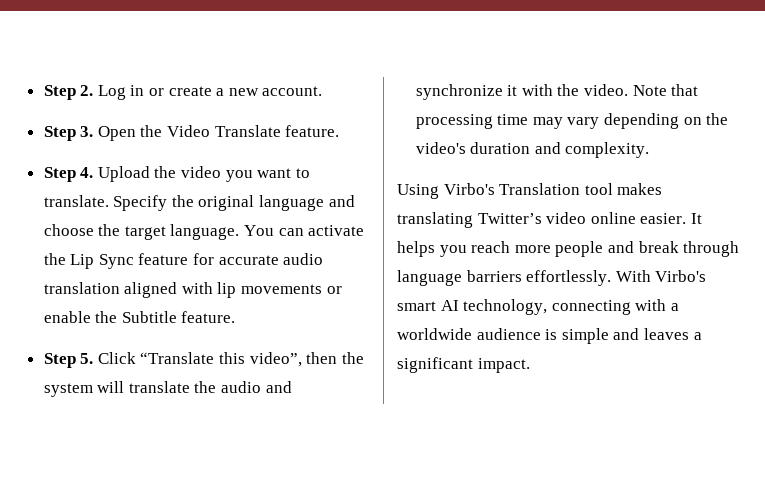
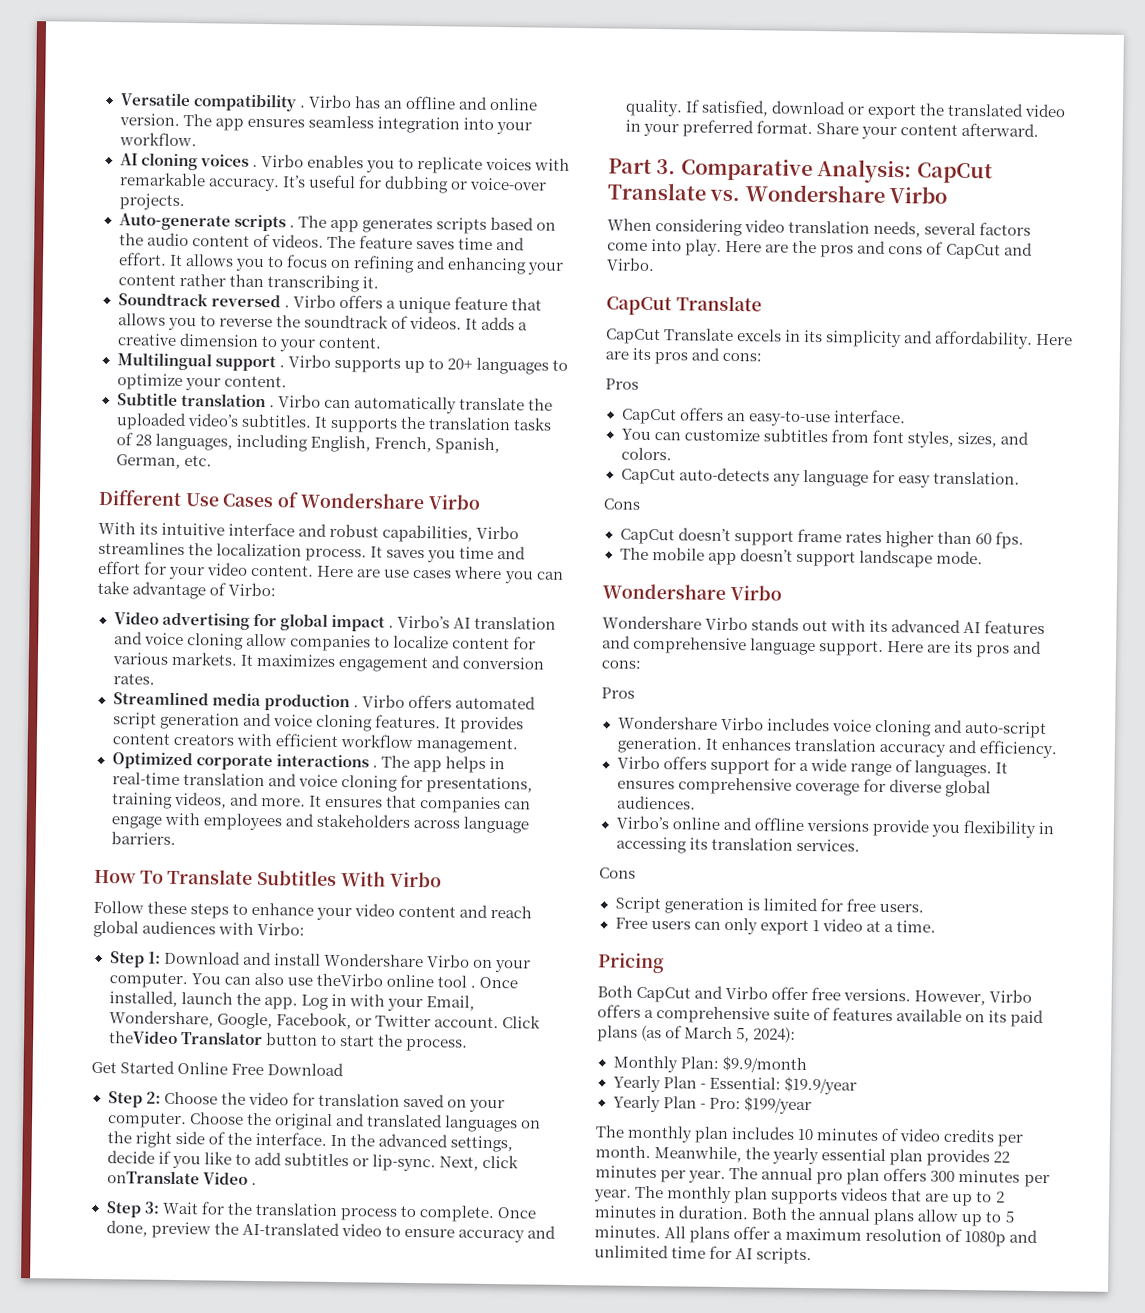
- Step 2. Log in or create a new account.
- Step 3. Open the Video Translate feature.
- Step 4. Upload the video you want to translate. Specify the original language and choose the target language. You can activate the Lip Sync feature for accurate audio translation aligned with lip movements or enable the Subtitle feature.
- Step 5. Click “Translate this video”, then the system will translate the audio and synchronize it with the video. Note that processing time may vary depending on the video's duration and complexity.
- Using Virbo's Translation tool makes translating Twitter’s video online easier. It helps you reach more people and break through language barriers effortlessly. With Virbo's smart AI technology, connecting with a worldwide audience is simple and leaves a significant impact.
+ Versatile compatibility . Virbo has an offline and online version. The app ensures seamless integration into your workflow.
+ AI cloning voices . Virbo enables you to replicate voices with remarkable accuracy. It’s useful for dubbing or voice-over projects.
+ Auto-generate scripts . The app generates scripts based on the audio content of videos. The feature saves time and effort. It allows you to focus on refining and enhancing your content rather than transcribing it.
+ Soundtrack reversed . Virbo offers a unique feature that allows you to reverse the soundtrack of videos. It adds a creative dimension to your content.
+ Multilingual support . Virbo supports up to 20+ languages to optimize your content.
+ Subtitle translation . Virbo can automatically translate the uploaded video’s subtitles. It supports the translation tasks of 28 languages, including English, French, Spanish, German, etc.
+ Different Use Cases of Wondershare Virbo
+ With its intuitive interface and robust capabilities, Virbo streamlines the localization process. It saves you time and effort for your video content. Here are use cases where you can take advantage of Virbo:
+ Video advertising for global impact . Virbo’s AI translation and voice cloning allow companies to localize content for various markets. It maximizes engagement and conversion rates.
+ Streamlined media production . Virbo offers automated script generation and voice cloning features. It provides content creators with efficient workflow management.
+ Optimized corporate interactions . The app helps in real-time translation and voice cloning for presentations, training videos, and more. It ensures that companies can engage with employees and stakeholders across language barriers.
+ How To Translate Subtitles With Virbo
+ Follow these steps to enhance your video content and reach global audiences with Virbo:
+ Step 1: Download and install Wondershare Virbo on your computer. You can also use theVirbo online tool . Once installed, launch the app. Log in with your Email, Wondershare, Google, Facebook, or Twitter account. Click theVideo Translator button to start the process.
+ Get Started Online Free Download
+ Step 2: Choose the video for translation saved on your computer. Choose the original and translated languages on the right side of the interface. In the advanced settings, decide if you like to add subtitles or lip-sync. Next, click onTranslate Video .
+ Step 3: Wait for the translation process to complete. Once done, preview the AI-translated video to ensure accuracy and quality. If satisfied, download or export the translated video in your preferred format. Share your content afterward.
+ Part 3. Comparative Analysis: CapCut Translate vs. Wondershare Virbo
+ When considering video translation needs, several factors come into play. Here are the pros and cons of CapCut and Virbo.
+ CapCut Translate
+ CapCut Translate excels in its simplicity and affordability. Here are its pros and cons:
+ Pros
+ CapCut offers an easy-to-use interface.
+ You can customize subtitles from font styles, sizes, and colors.
+ CapCut auto-detects any language for easy translation.
+ Cons
+ CapCut doesn’t support frame rates higher than 60 fps.
+ The mobile app doesn’t support landscape mode.
+ Wondershare Virbo
+ Wondershare Virbo stands out with its advanced AI features and comprehensive language support. Here are its pros and cons:
+ Pros
+ Wondershare Virbo includes voice cloning and auto-script generation. It enhances translation accuracy and efficiency.
+ Virbo offers support for a wide range of languages. It ensures comprehensive coverage for diverse global audiences.
+ Virbo’s online and offline versions provide you flexibility in accessing its translation services.
+ Cons
+ Script generation is limited for free users.
+ Free users can only export 1 video at a time.
+ Pricing
+ Both CapCut and Virbo offer free versions. However, Virbo offers a comprehensive suite of features available on its paid plans (as of March 5, 2024):
+ Monthly Plan: $9.9/month
+ Yearly Plan - Essential: $19.9/year
+ Yearly Plan - Pro: $199/year
+ The monthly plan includes 10 minutes of video credits per month. Meanwhile, the yearly essential plan provides 22 minutes per year. The annual pro plan offers 300 minutes per year. The monthly plan supports videos that are up to 2 minutes in duration. Both the annual plans allow up to 5 minutes. All plans offer a maximum resolution of 1080p and unlimited time for AI scripts.

